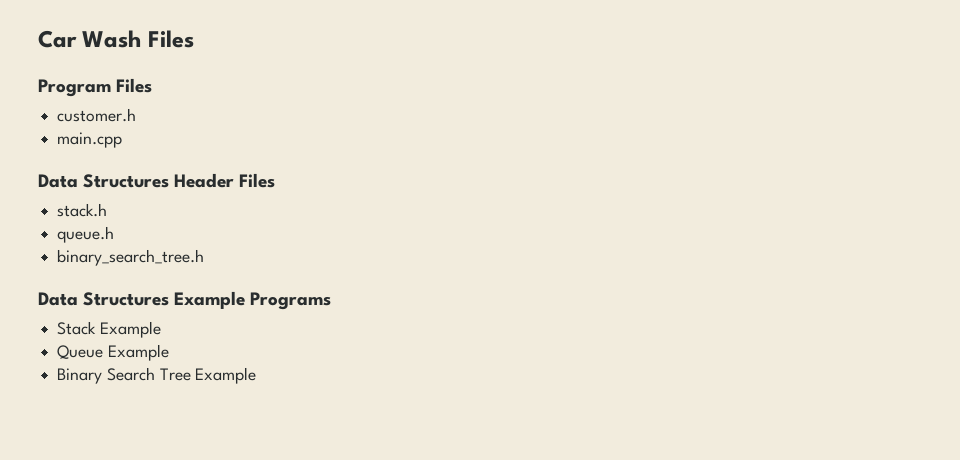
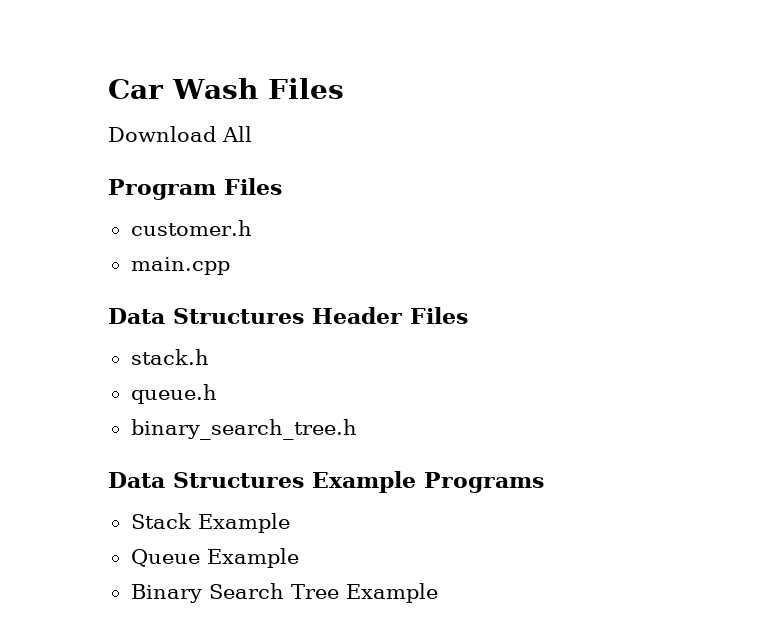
+ Download All

